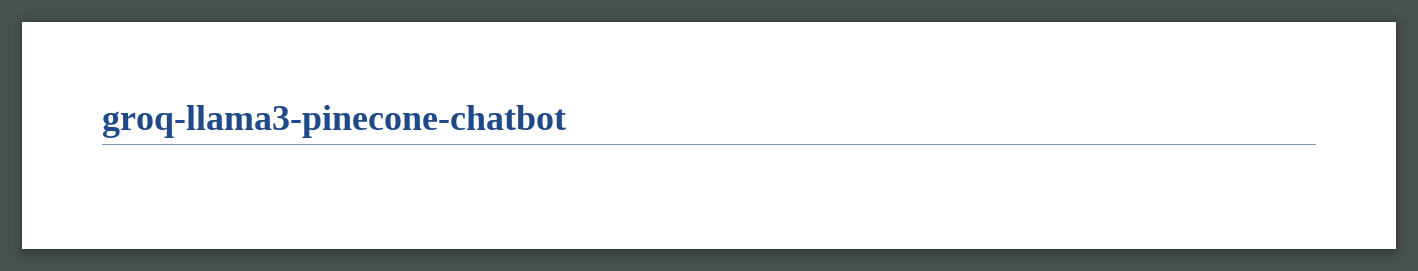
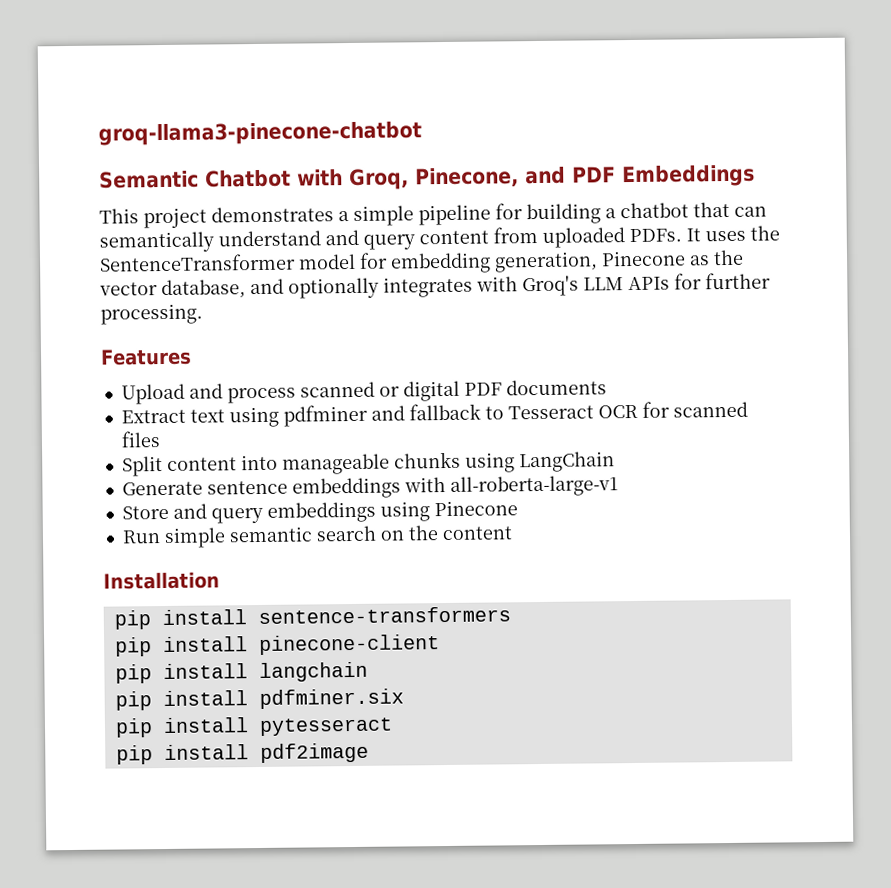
+ Semantic Chatbot with Groq, Pinecone, and PDF Embeddings
+ This project demonstrates a simple pipeline for building a chatbot that can semantically understand and query content from uploaded PDFs. It uses the SentenceTransformer model for embedding generation, Pinecone as the vector database, and optionally integrates with Groq's LLM APIs for further processing.
+ Features
+ Upload and process scanned or digital PDF documents
+ Extract text using pdfminer and fallback to Tesseract OCR for scanned files
+ Split content into manageable chunks using LangChain
+ Generate sentence embeddings with all-roberta-large-v1
+ Store and query embeddings using Pinecone
+ Run simple semantic search on the content
+ Installation
+ pip install sentence-transformers
+ pip install pinecone-client
+ pip install langchain
+ pip install pdfminer.six
+ pip install pytesseract
+ pip install pdf2image

